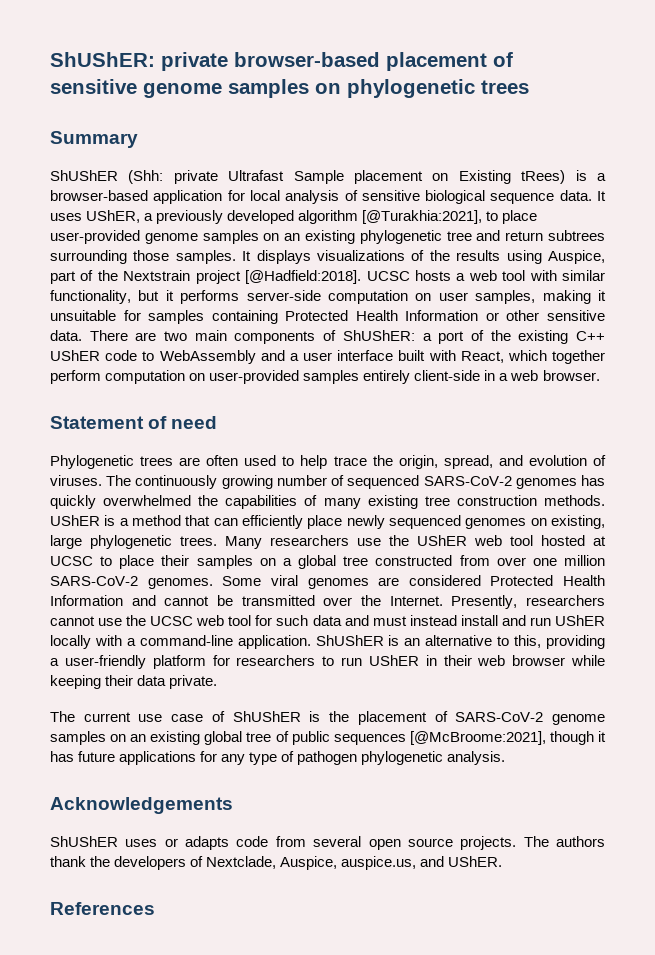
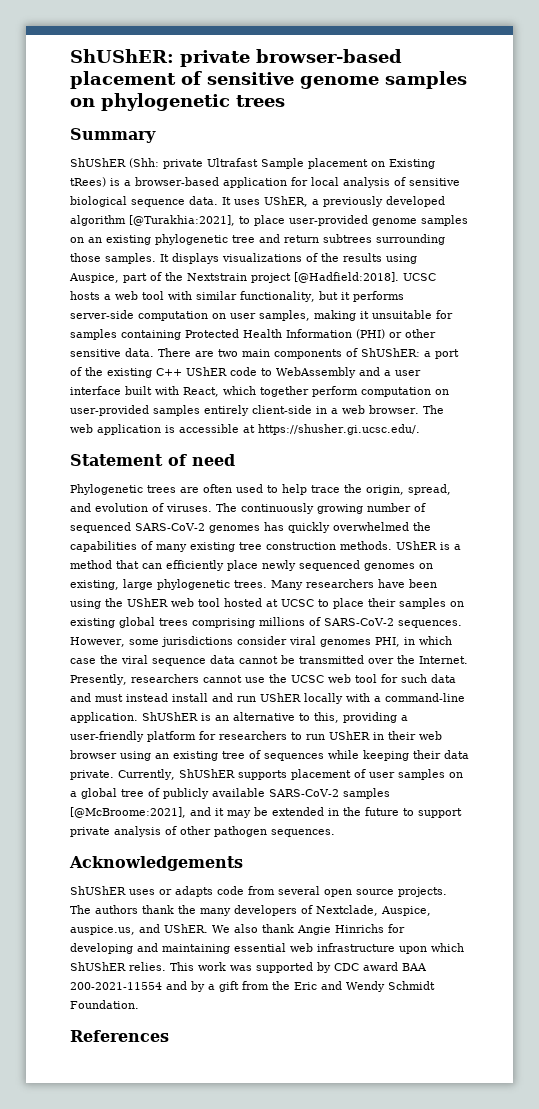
- UCSC hosts a web tool with similar functionality, but it performs server-side computation on user samples, making it unsuitable for samples containing Protected Health Information or other sensitive data.
+ UCSC hosts a web tool with similar functionality, but it performs server-side computation on user samples, making it unsuitable for samples containing Protected Health Information (PHI) or other sensitive data.
+ The web application is accessible at https://shusher.gi.ucsc.edu/.
- Many researchers use the UShER web tool hosted at UCSC to place their samples on a global tree constructed from over one million SARS-CoV-2 genomes. Some viral genomes are considered Protected Health Information and cannot be transmitted over the Internet.
+ Many researchers have been using the UShER web tool hosted at UCSC to place their samples on existing global trees comprising millions of SARS-CoV-2 sequences. However, some jurisdictions consider viral genomes PHI, in which case the viral sequence data cannot be transmitted over the Internet.
- ShUShER is an alternative to this, providing a user-friendly platform for researchers to run UShER in their web browser while keeping their data private.
- The current use case of ShUShER is the placement of SARS-CoV-2 genome samples on an existing global tree of public sequences [@McBroome:2021], though it has future applications for any type of pathogen phylogenetic analysis.
+ ShUShER is an alternative to this, providing a user-friendly platform for researchers to run UShER in their web browser using an existing tree of sequences while keeping their data private. Currently, ShUShER supports placement of user samples on a global tree of publicly available SARS-CoV-2 samples [@McBroome:2021], and it may be extended in the future to support private analysis of other pathogen sequences.
- The authors thank the developers of Nextclade, Auspice, auspice.us, and UShER.
+ The authors thank the many developers of Nextclade, Auspice, auspice.us, and UShER. We also thank Angie Hinrichs for developing and maintaining essential web infrastructure upon which ShUShER relies. This work was supported by CDC award BAA 200-2021-11554 and by a gift from the Eric and Wendy Schmidt Foundation.

